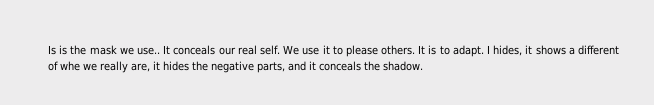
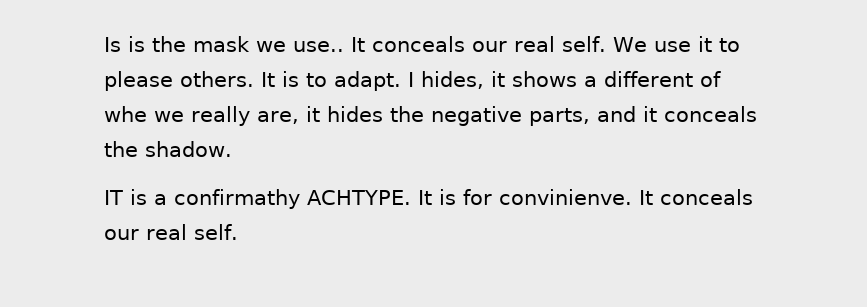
+ IT is a confirmathy ACHTYPE. It is for convinienve. It conceals our real self.

